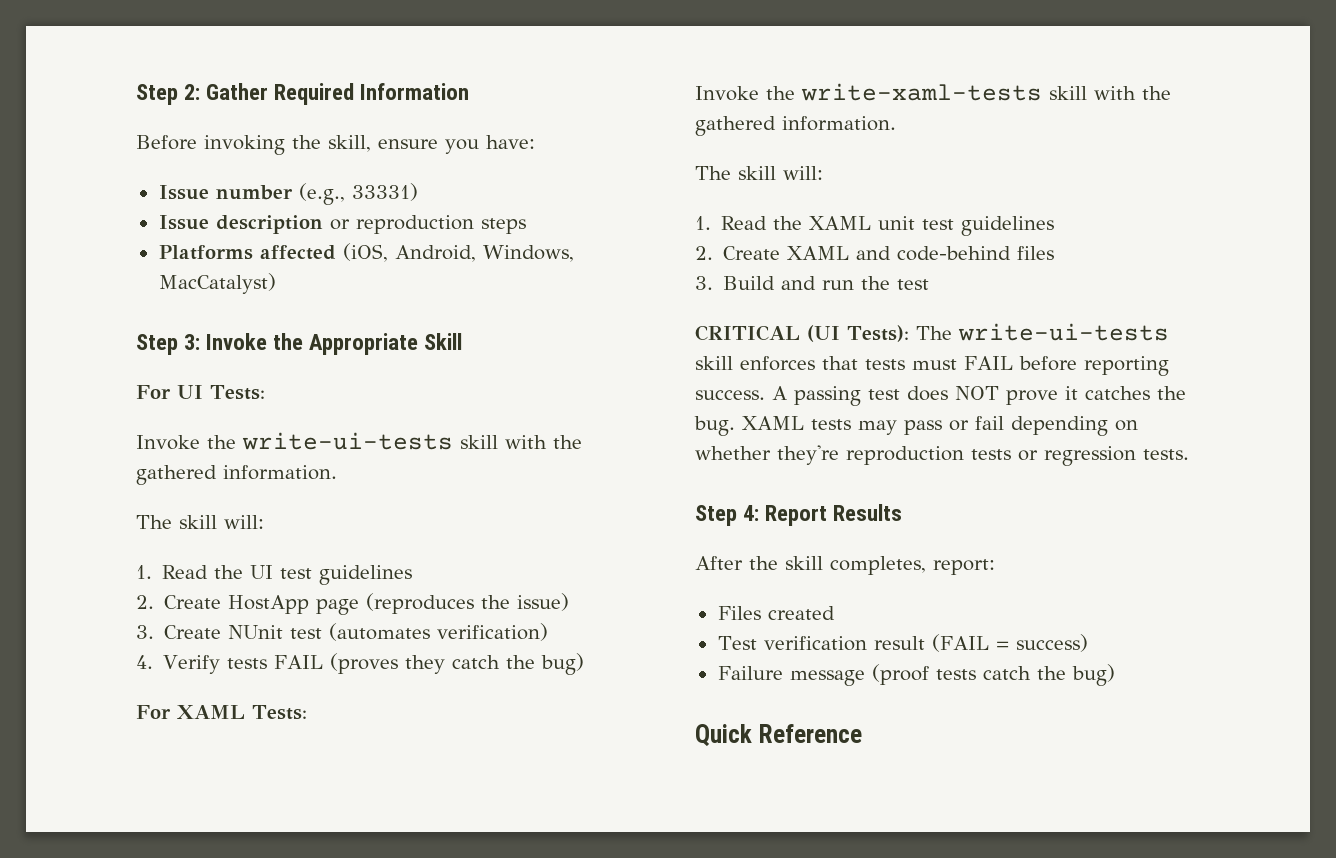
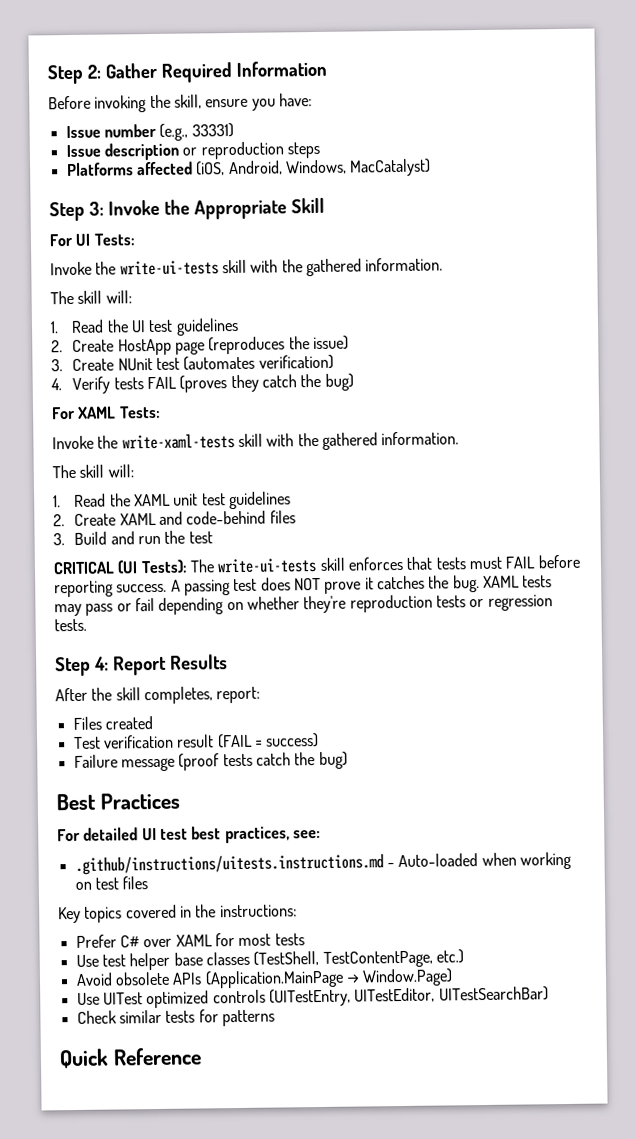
+ Best Practices
+ For detailed UI test best practices, see:
+ .github/instructions/uitests.instructions.md - Auto-loaded when working on test files
+ Key topics covered in the instructions:
+ Prefer C# over XAML for most tests
+ Use test helper base classes (TestShell, TestContentPage, etc.)
+ Avoid obsolete APIs (Application.MainPage → Window.Page)
+ Use UITest optimized controls (UITestEntry, UITestEditor, UITestSearchBar)
+ Check similar tests for patterns

